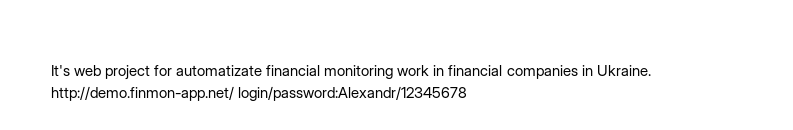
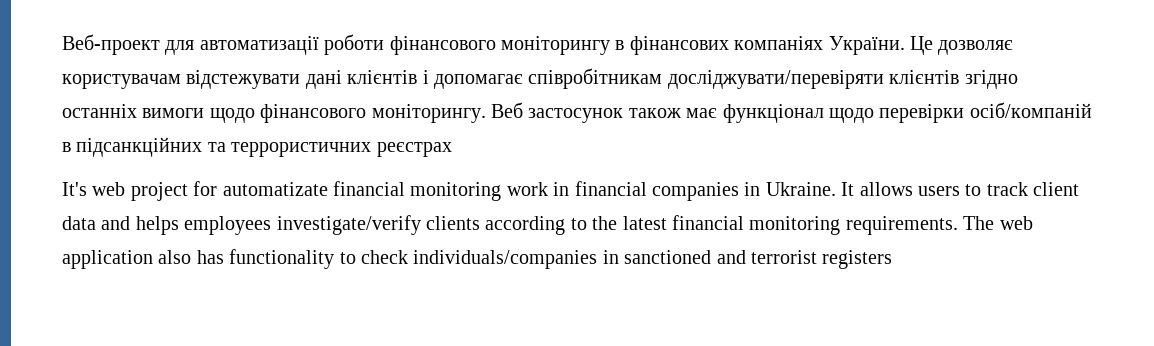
+ Веб-проект для автоматизації роботи фінансового моніторингу в фінансових компаніях України. Це дозволяє користувачам відстежувати дані клієнтів і допомагає співробітникам досліджувати/перевіряти клієнтів згідно останніх вимоги щодо фінансового моніторингу. Веб застосунок також має функціонал щодо перевірки осіб/компаній в підсанкційних та террористичних реєстрах
- It's web project for automatizate financial monitoring work in financial companies in Ukraine. http://demo.finmon-app.net/ login/password:Alexandr/12345678
+ It's web project for automatizate financial monitoring work in financial companies in Ukraine. It allows users to track client data and helps employees investigate/verify clients according to the latest financial monitoring requirements. The web application also has functionality to check individuals/companies in sanctioned and terrorist registers

